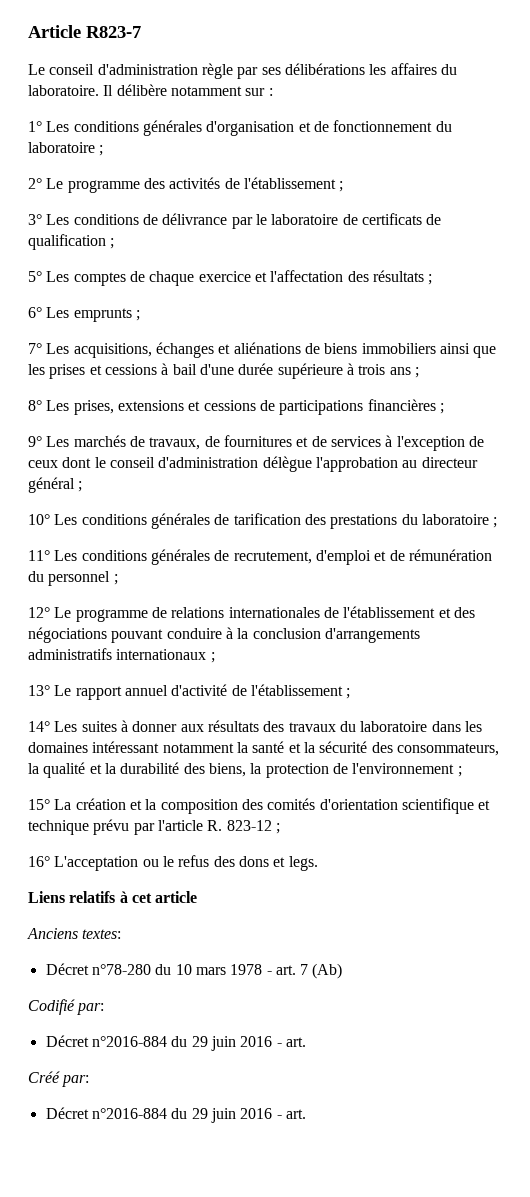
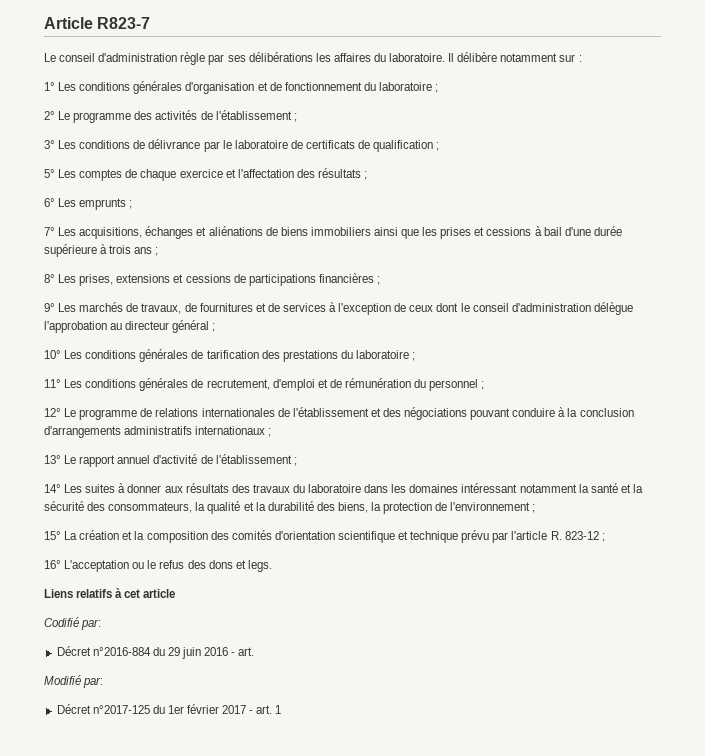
- Anciens textes:
- Décret n°78-280 du 10 mars 1978 - art. 7 (Ab)
- Créé par:
- Décret n°2016-884 du 29 juin 2016 - art.
+ Modifié par:
+ Décret n°2017-125 du 1er février 2017 - art. 1

